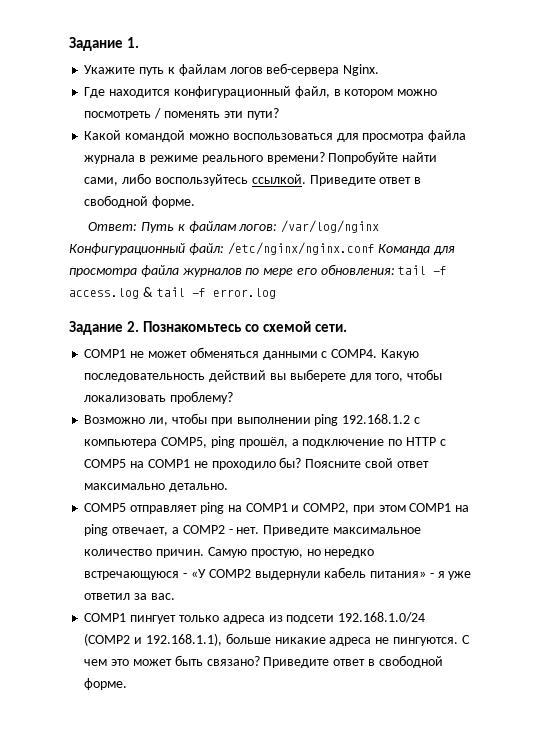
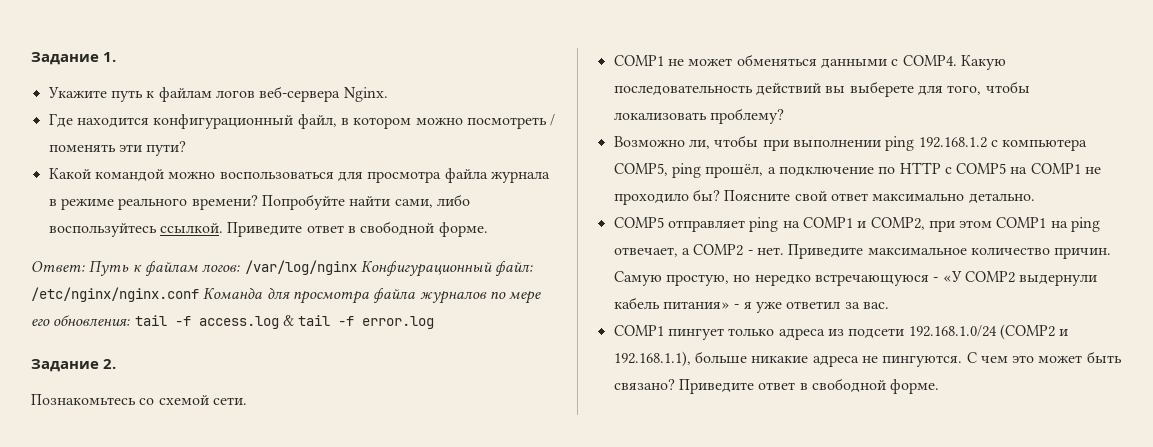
- Задание 2. Познакомьтесь со схемой сети.
+ Задание 2.
+ Познакомьтесь со схемой сети.

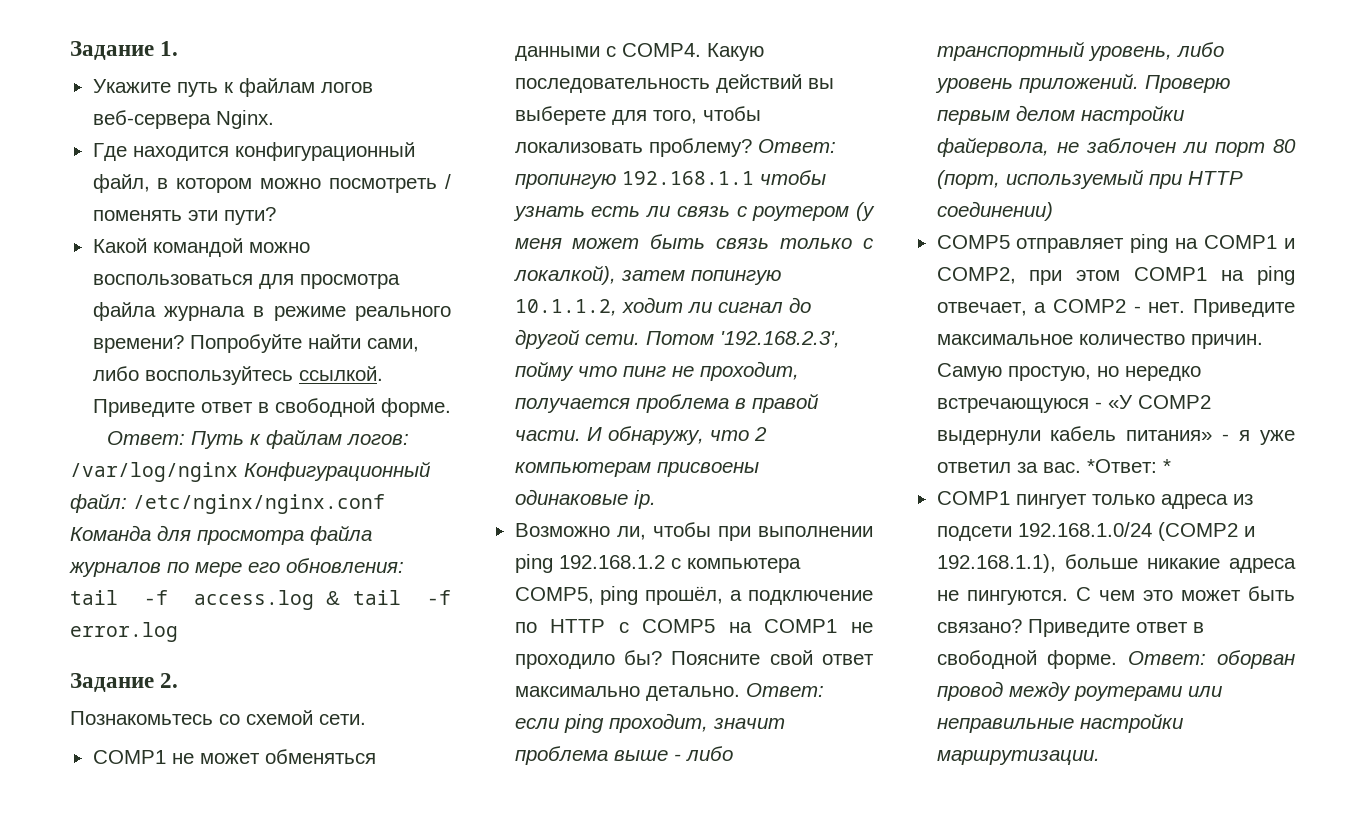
+ Ответ: пропингую 192.168.1.1 чтобы узнать есть ли связь с роутером (у меня может быть связь только с локалкой), затем попингую 10.1.1.2, ходит ли сигнал до другой сети. Потом '192.168.2.3', пойму что пинг не проходит, получается проблема в правой части. И обнаружу, что 2 компьютерам присвоены одинаковые ip.
+ Ответ: если ping проходит, значит проблема выше - либо транспортный уровень, либо уровень приложений. Проверю первым делом настройки файервола, не заблочен ли порт 80 (порт, используемый при HTTP соединении)
+ *Ответ: *
+ Ответ: оборван провод между роутерами или неправильные настройки маршрутизации.

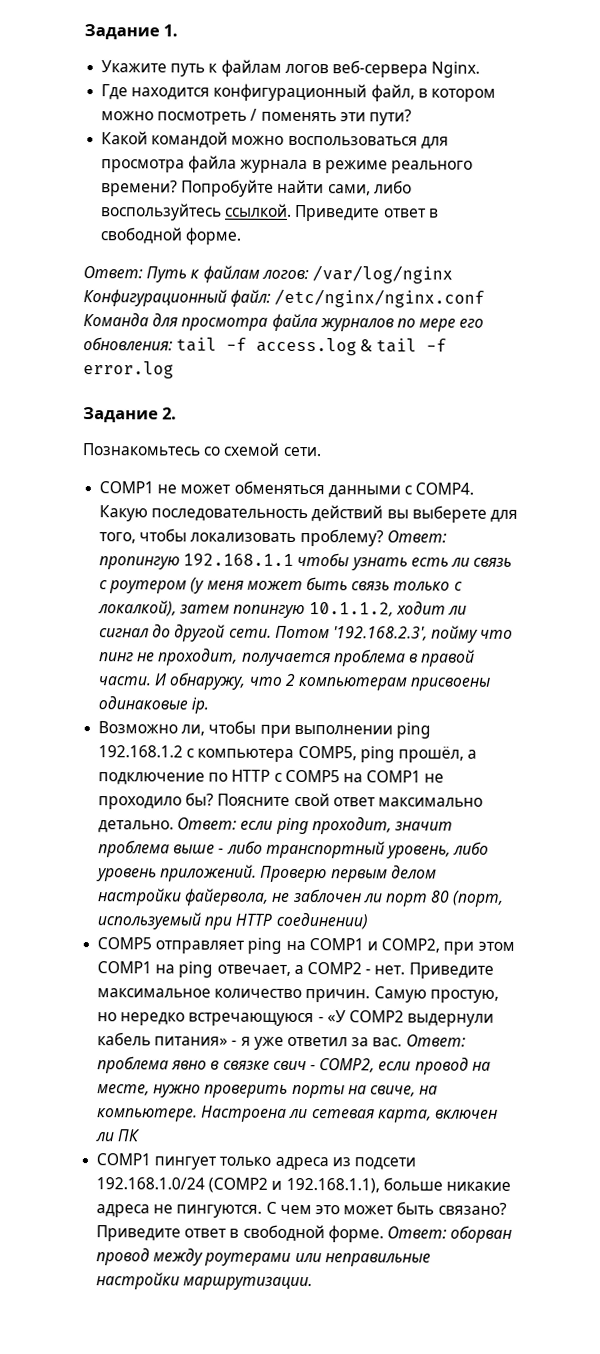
- *Ответ: *
+ Ответ: проблема явно в связке свич - COMP2, если провод на месте, нужно проверить порты на свиче, на компьютере. Настроена ли сетевая карта, включен ли ПК

